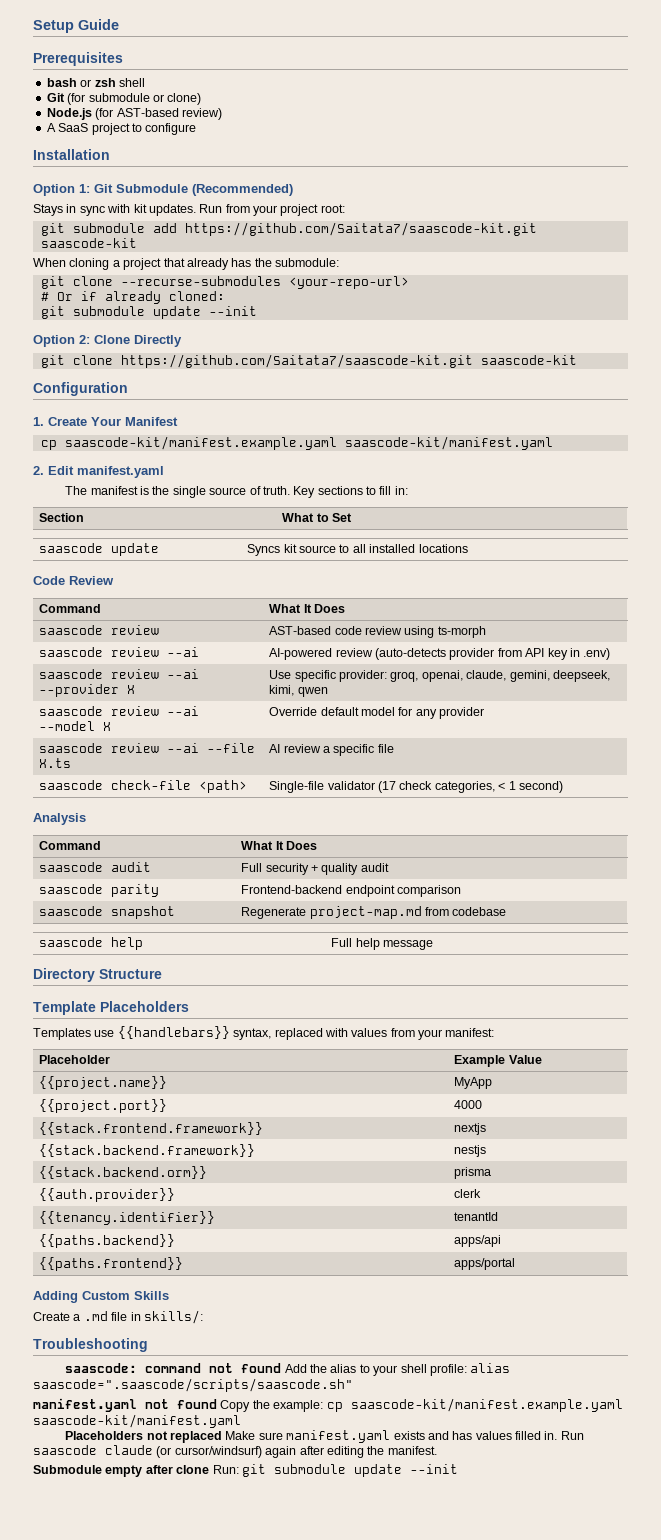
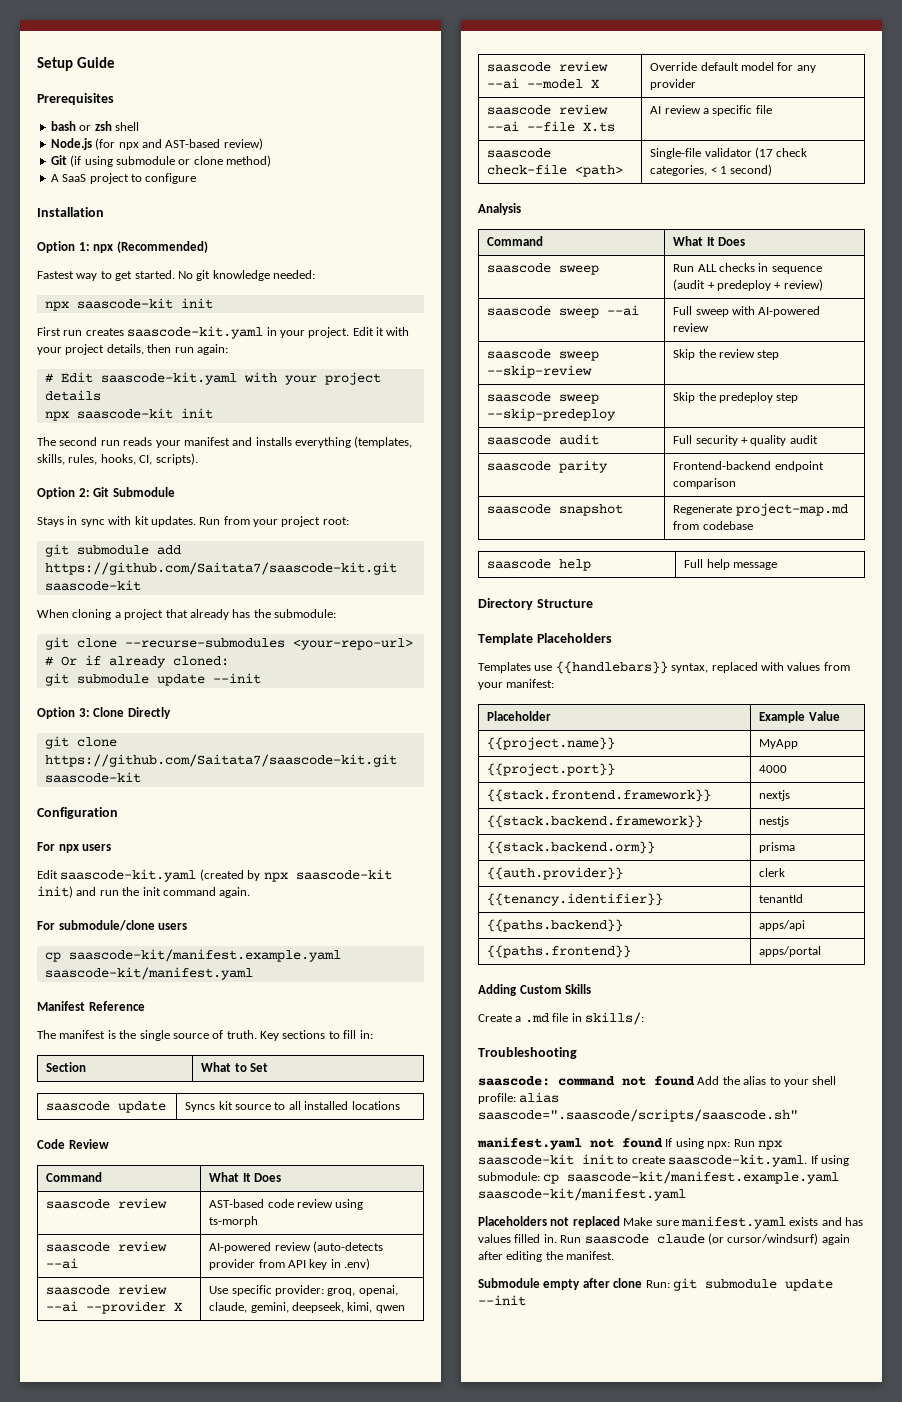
- Git (for submodule or clone)
- Node.js (for AST-based review)
+ Node.js (for npx and AST-based review)
+ Git (if using submodule or clone method)
- Option 1: Git Submodule (Recommended)
+ Option 1: npx (Recommended)
+ Fastest way to get started. No git knowledge needed:
+ npx saascode-kit init
+ First run creates saascode-kit.yaml in your project. Edit it with your project details, then run again:
+ # Edit saascode-kit.yaml with your project details
+ npx saascode-kit init
+ The second run reads your manifest and installs everything (templates, skills, rules, hooks, CI, scripts).
+ Option 2: Git Submodule
- Option 2: Clone Directly
+ Option 3: Clone Directly
- 1. Create Your Manifest
+ For npx users
+ Edit saascode-kit.yaml (created by npx saascode-kit init) and run the init command again.
+ For submodule/clone users
  cp saascode-kit/manifest.example.yaml saascode-kit/manifest.yaml
- 2. Edit manifest.yaml
+ Manifest Reference
+ saascode sweep | Run ALL checks in sequence (audit + predeploy + review)
+ saascode sweep --ai | Full sweep with AI-powered review
+ saascode sweep --skip-review | Skip the review step
+ saascode sweep --skip-predeploy | Skip the predeploy step
- manifest.yaml not found Copy the example: cp saascode-kit/manifest.example.yaml saascode-kit/manifest.yaml
+ manifest.yaml not found If using npx: Run npx saascode-kit init to create saascode-kit.yaml. If using submodule: cp saascode-kit/manifest.example.yaml saascode-kit/manifest.yaml

